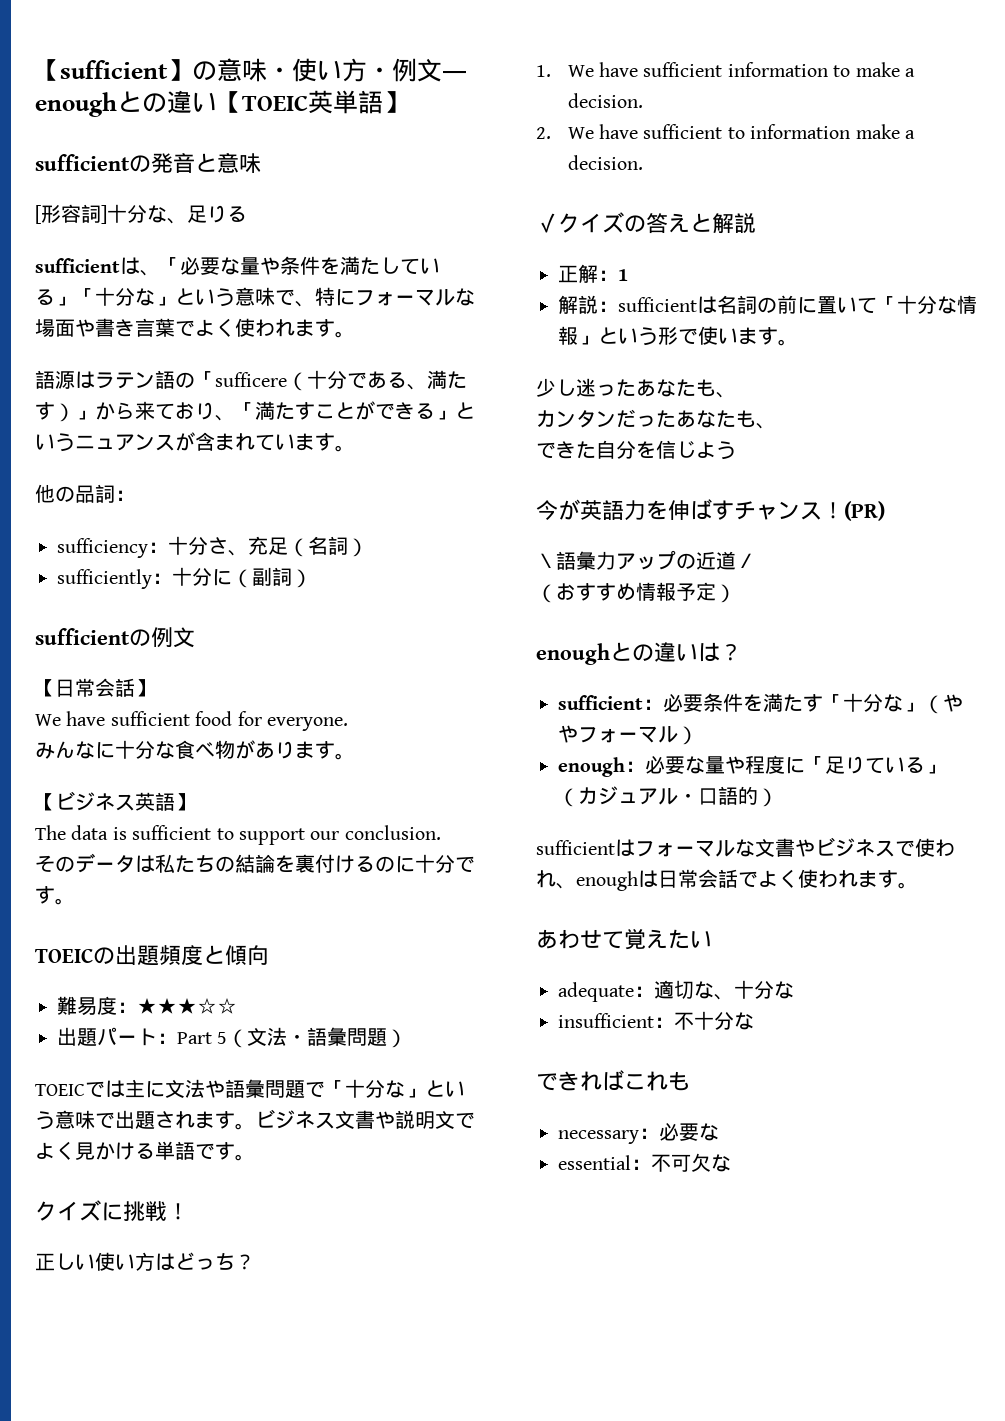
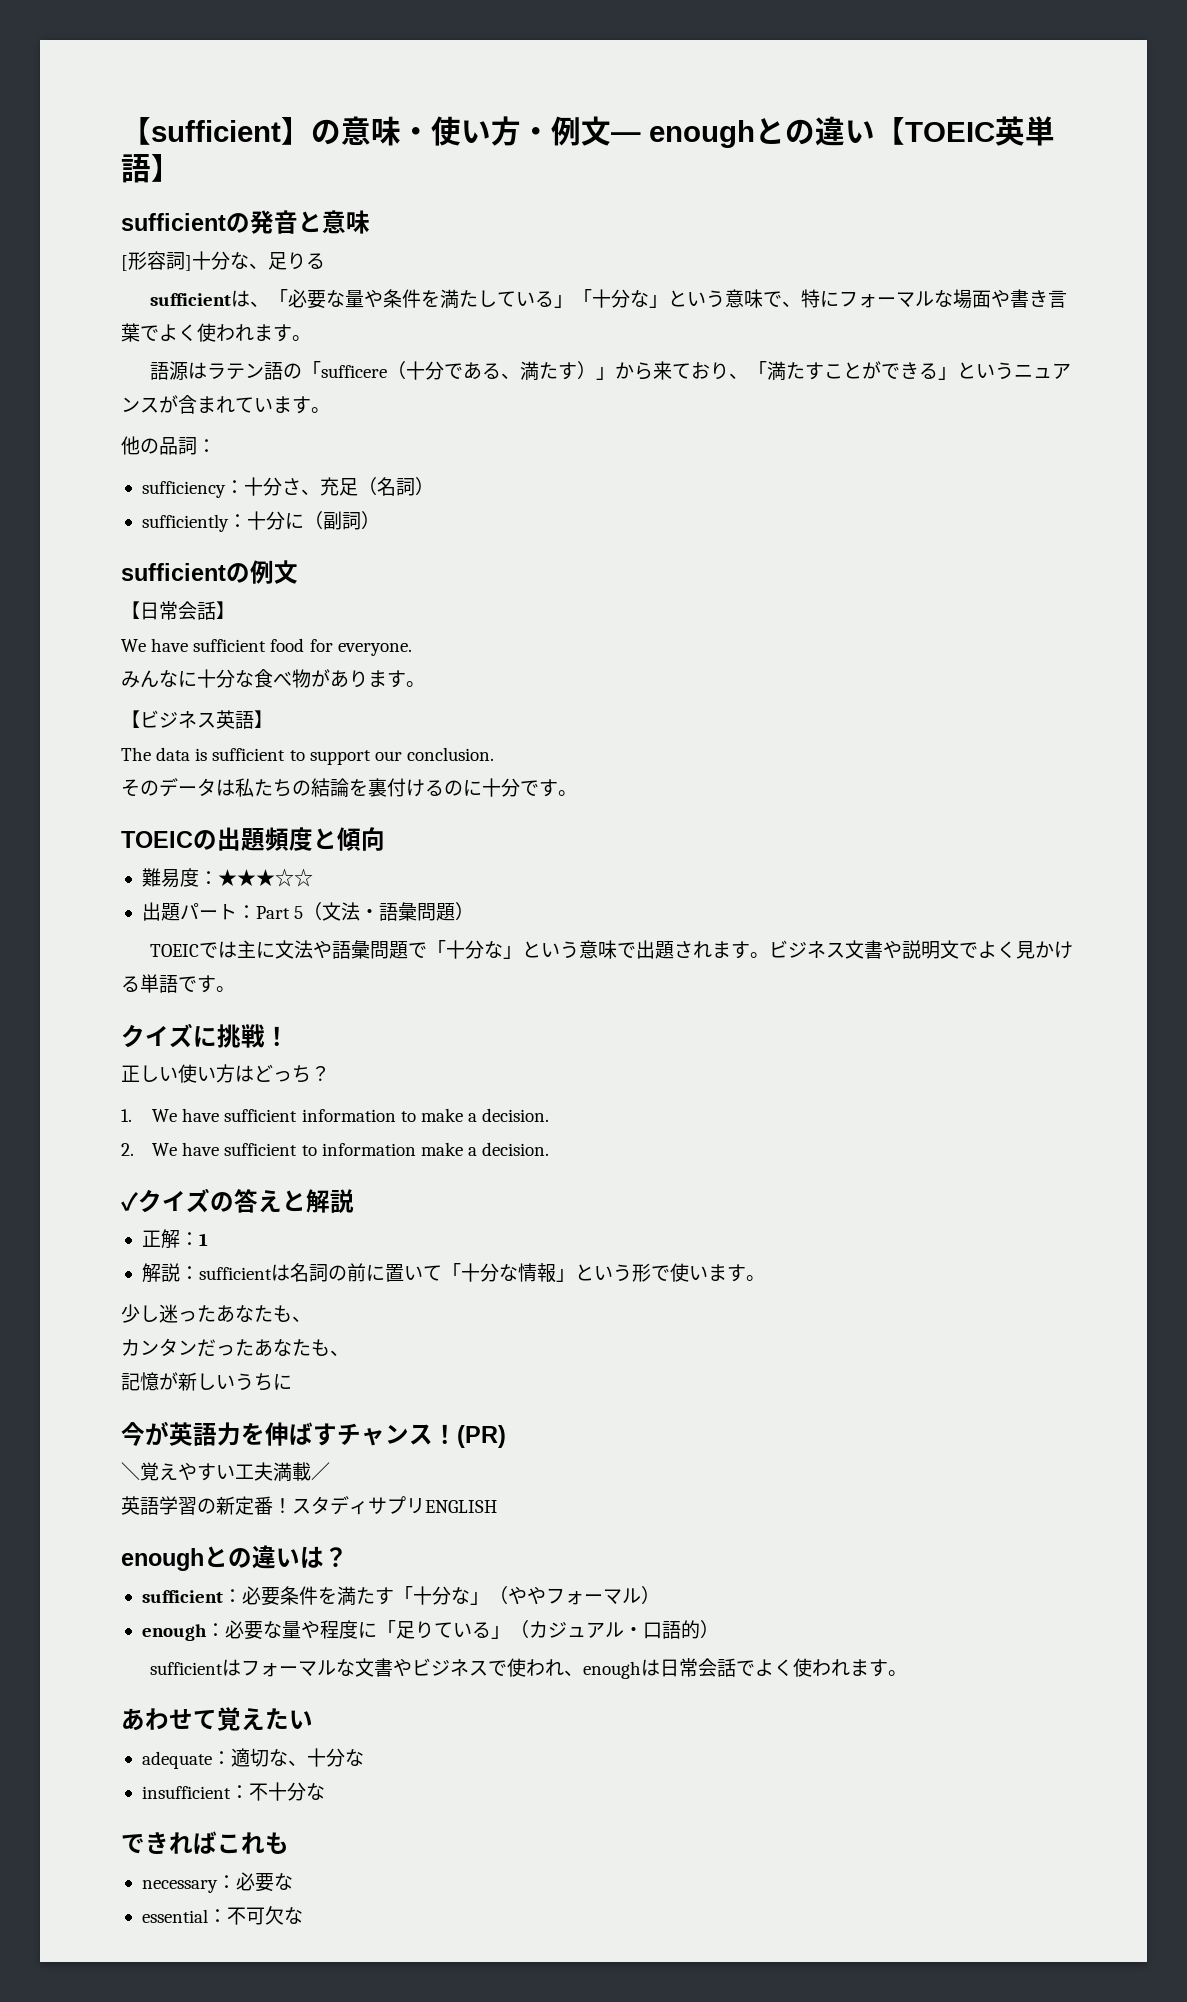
- できた自分を信じよう
+ 記憶が新しいうちに
- ＼語彙力アップの近道／
- （おすすめ情報予定）
+ ＼覚えやすい工夫満載／
+ 英語学習の新定番！スタディサプリENGLISH

